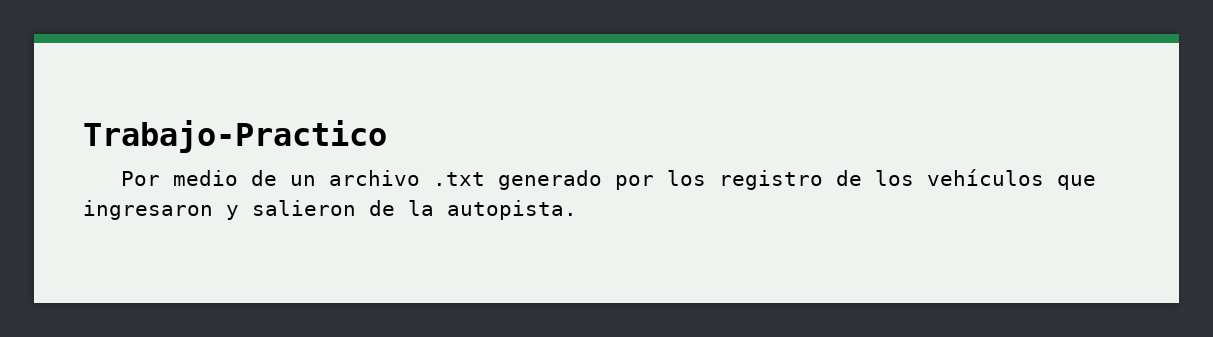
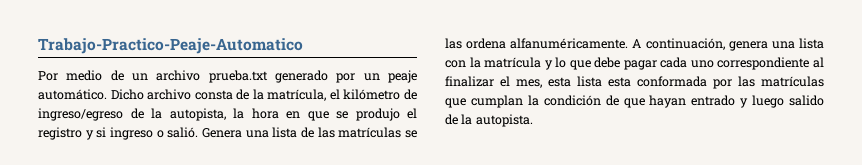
- Trabajo-Practico
+ Trabajo-Practico-Peaje-Automatico
- Por medio de un archivo .txt generado por los registro de los vehículos que ingresaron y salieron de la autopista.
+ Por medio de un archivo prueba.txt generado por un peaje automático. Dicho archivo consta de la matrícula, el kilómetro de ingreso/egreso de la autopista, la hora en que se produjo el registro y si ingreso o salió. Genera una lista de las matrículas se las ordena alfanuméricamente. A continuación, genera una lista con la matrícula y lo que debe pagar cada uno correspondiente al finalizar el mes, esta lista esta conformada por las matrículas que cumplan la condición de que hayan entrado y luego salido de la autopista.

